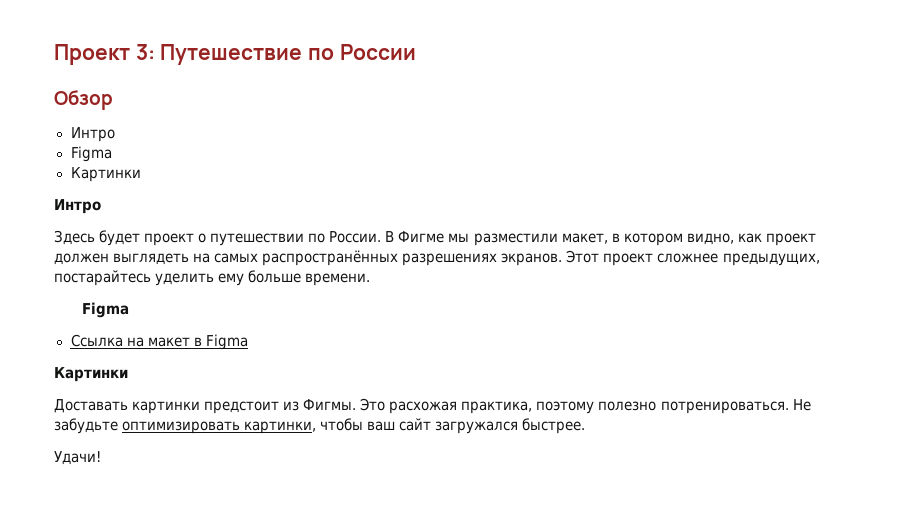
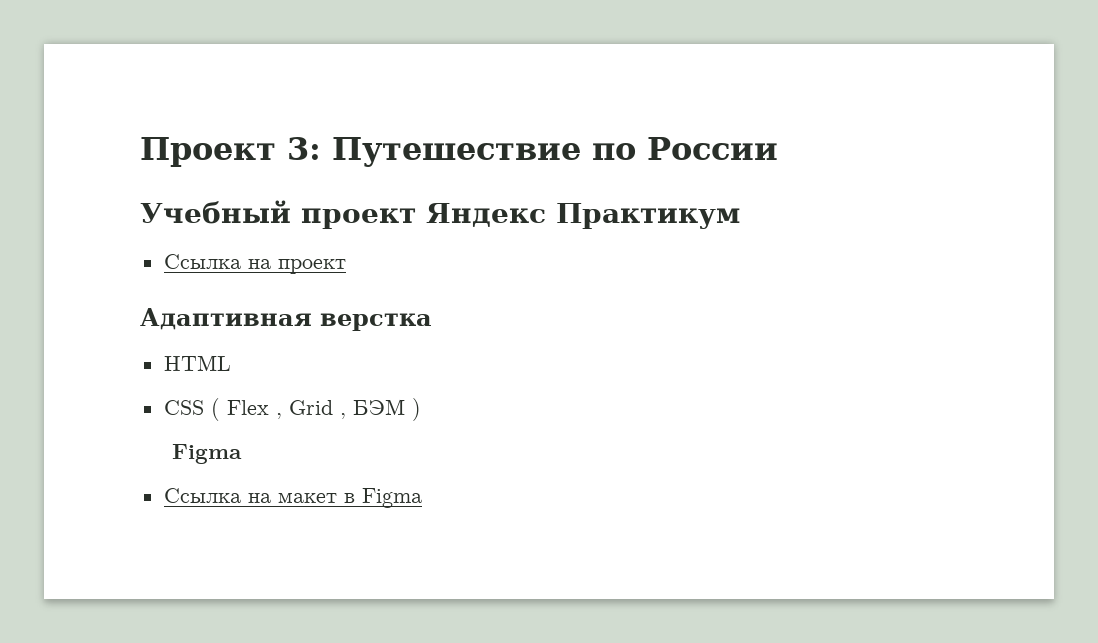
- Обзор
- Интро
- Figma
- Картинки
- Интро
- Здесь будет проект о путешествии по России. В Фигме мы разместили макет, в котором видно, как проект должен выглядеть на самых распространённых разрешениях экранов. Этот проект сложнее предыдущих, постарайтесь уделить ему больше времени.
+ Учебный проект Яндекс Практикум
+ Ссылка на проект
+ Адаптивная верстка
+ HTML
+ CSS ( Flex , Grid , БЭМ )
  Ссылка на макет в Figma
- Картинки
- Доставать картинки предстоит из Фигмы. Это расхожая практика, поэтому полезно потренироваться. Не забудьте оптимизировать картинки, чтобы ваш сайт загружался быстрее.
- Удачи!

